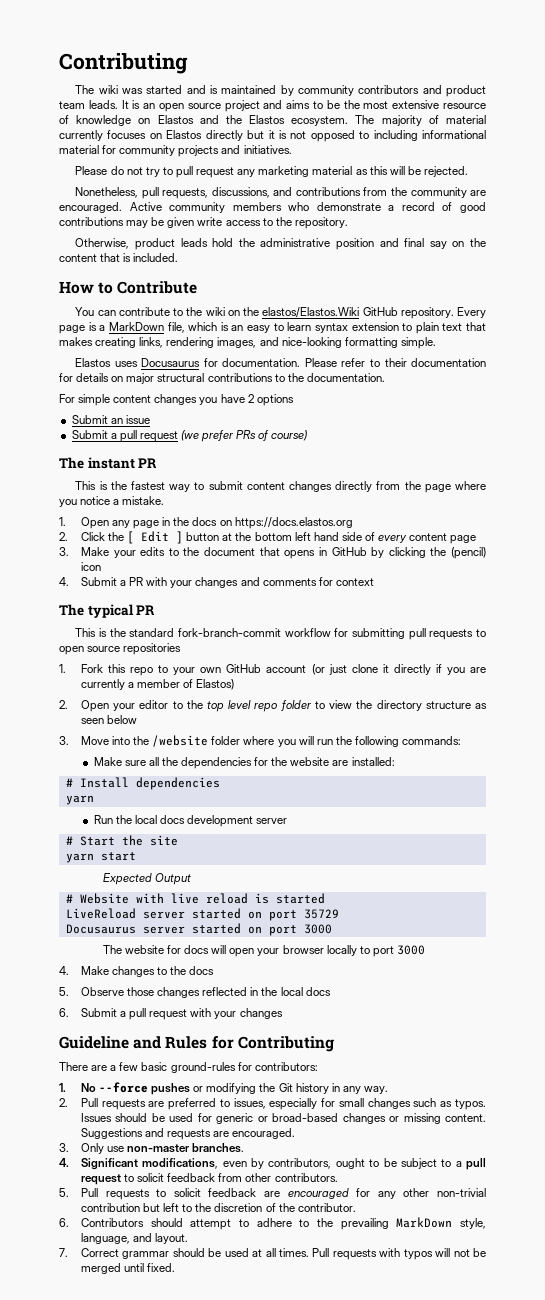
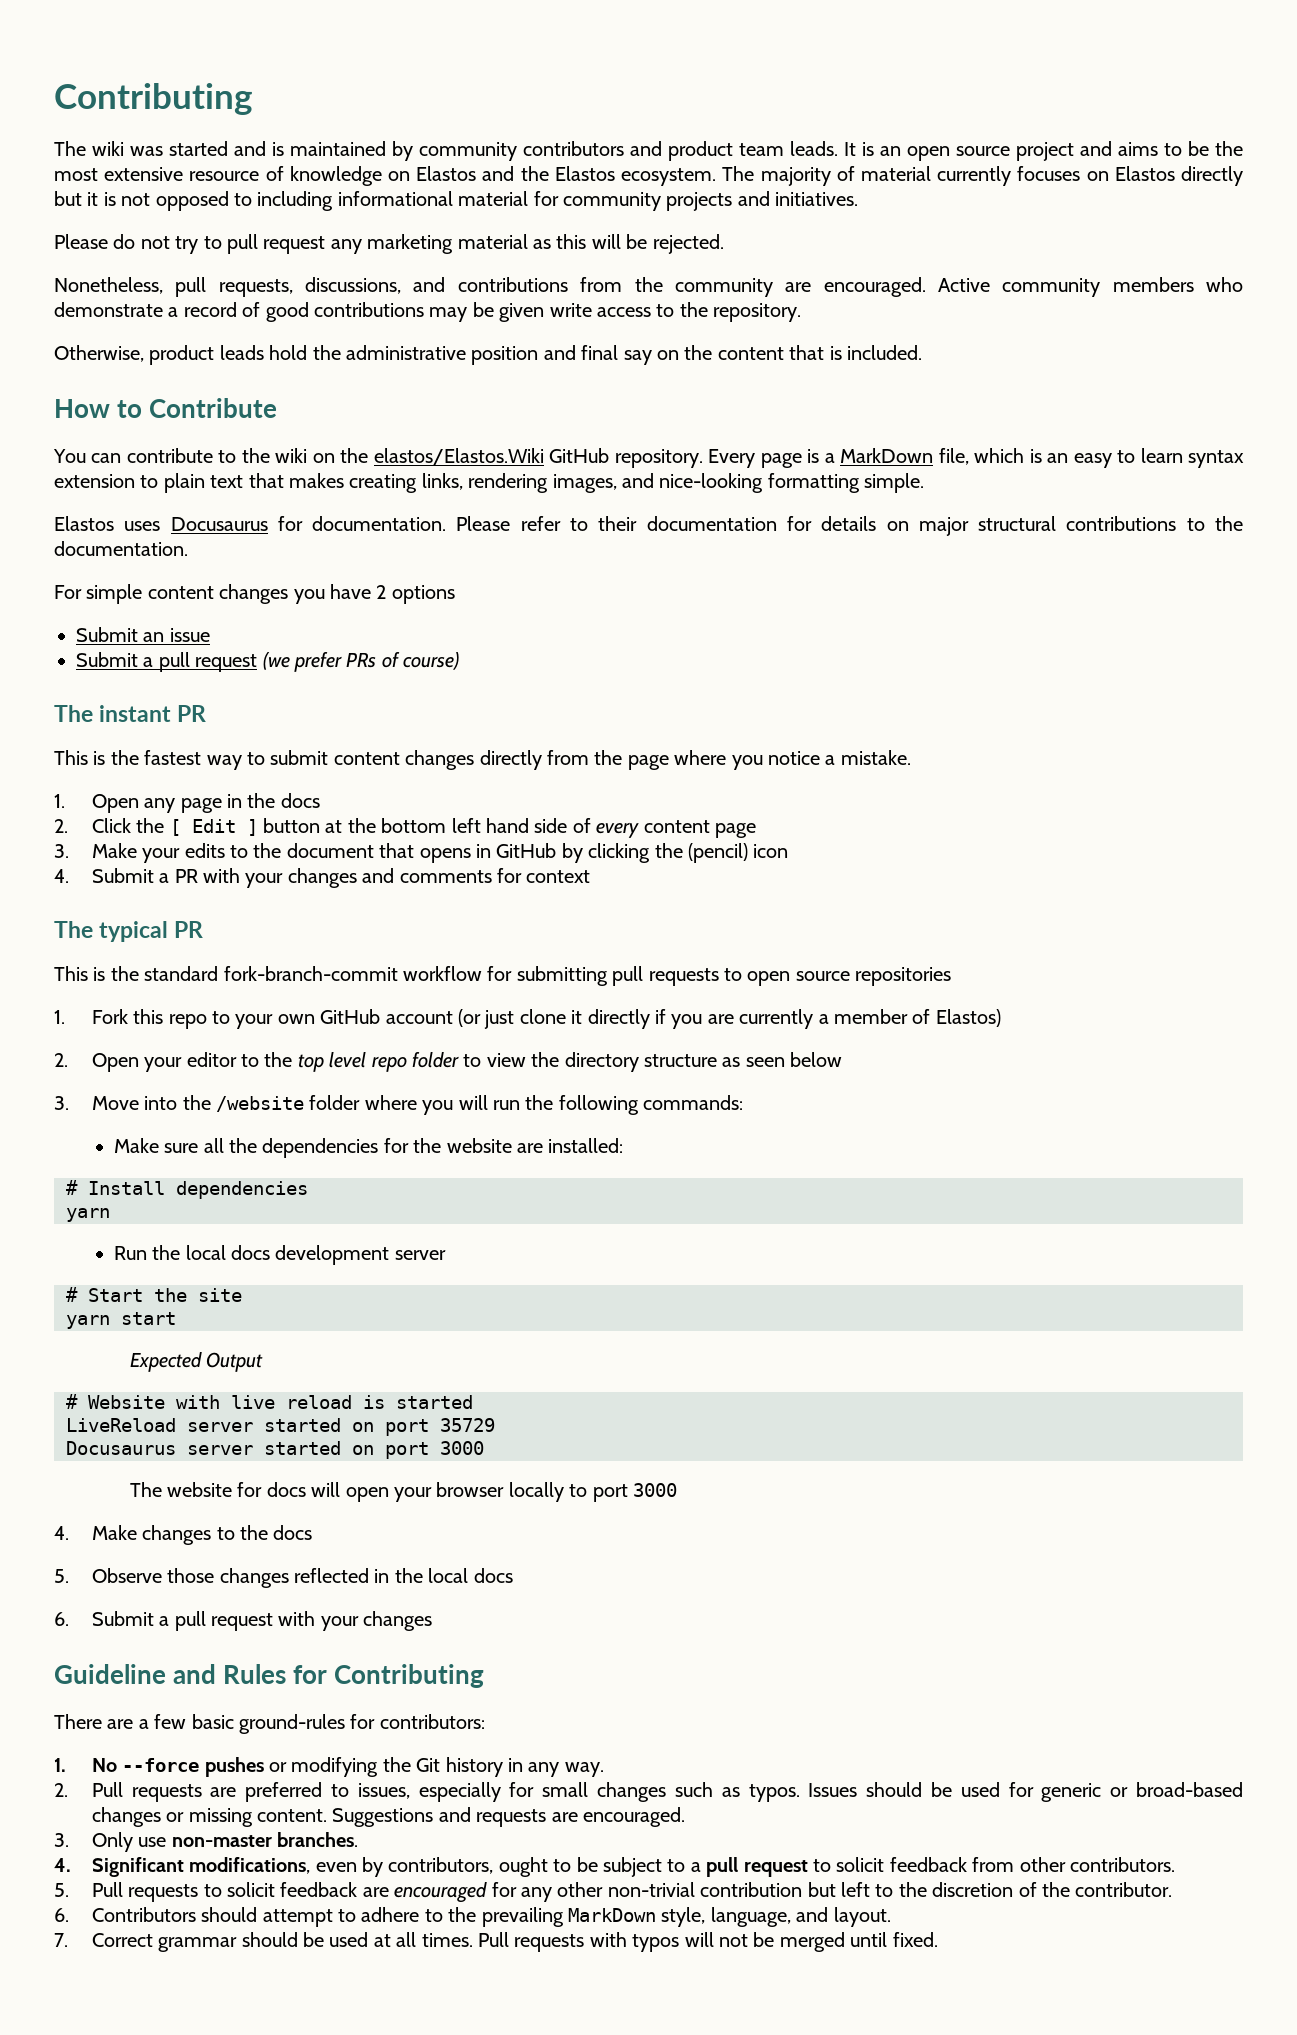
- 1. Open any page in the docs on https://docs.elastos.org
+ 1. Open any page in the docs

